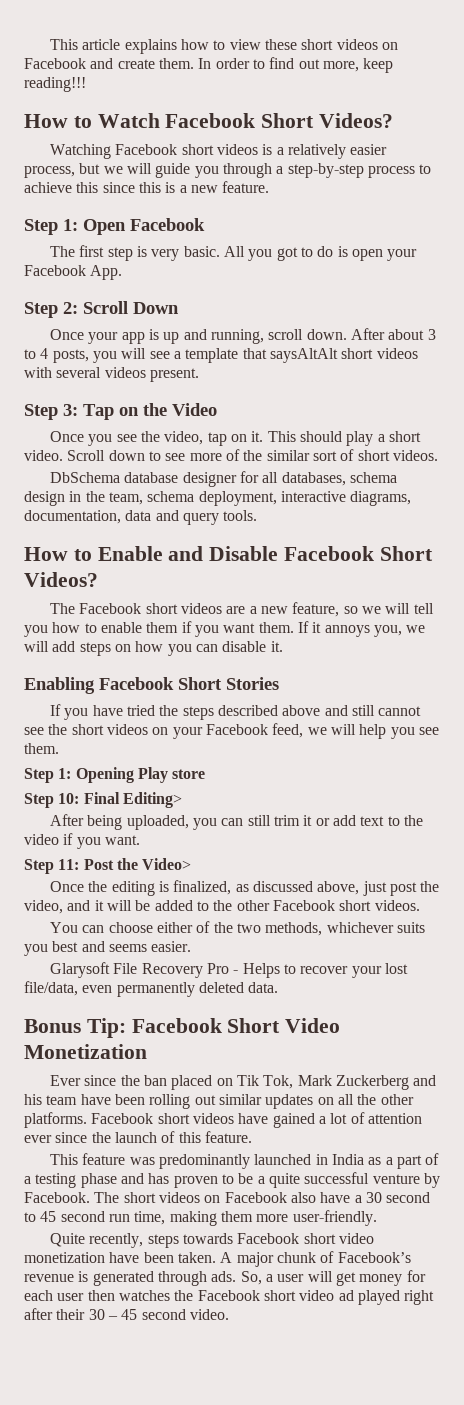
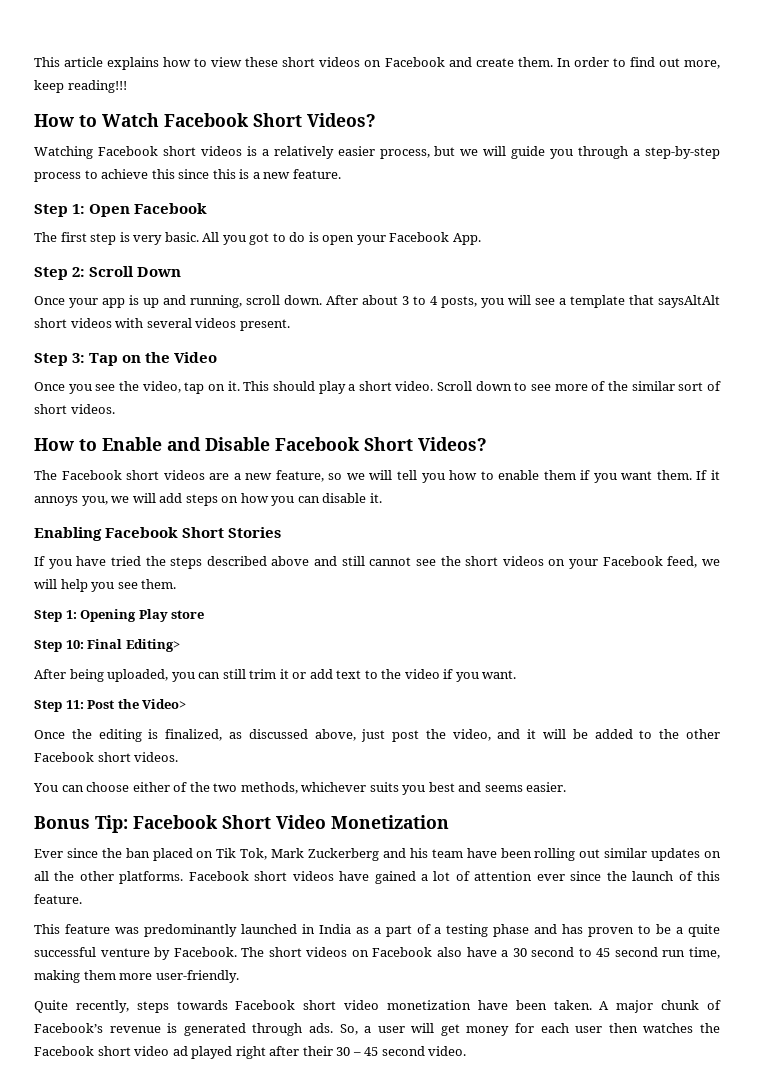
- DbSchema database designer for all databases, schema design in the team, schema deployment, interactive diagrams, documentation, data and query tools.
- Glarysoft File Recovery Pro - Helps to recover your lost file/data, even permanently deleted data.

